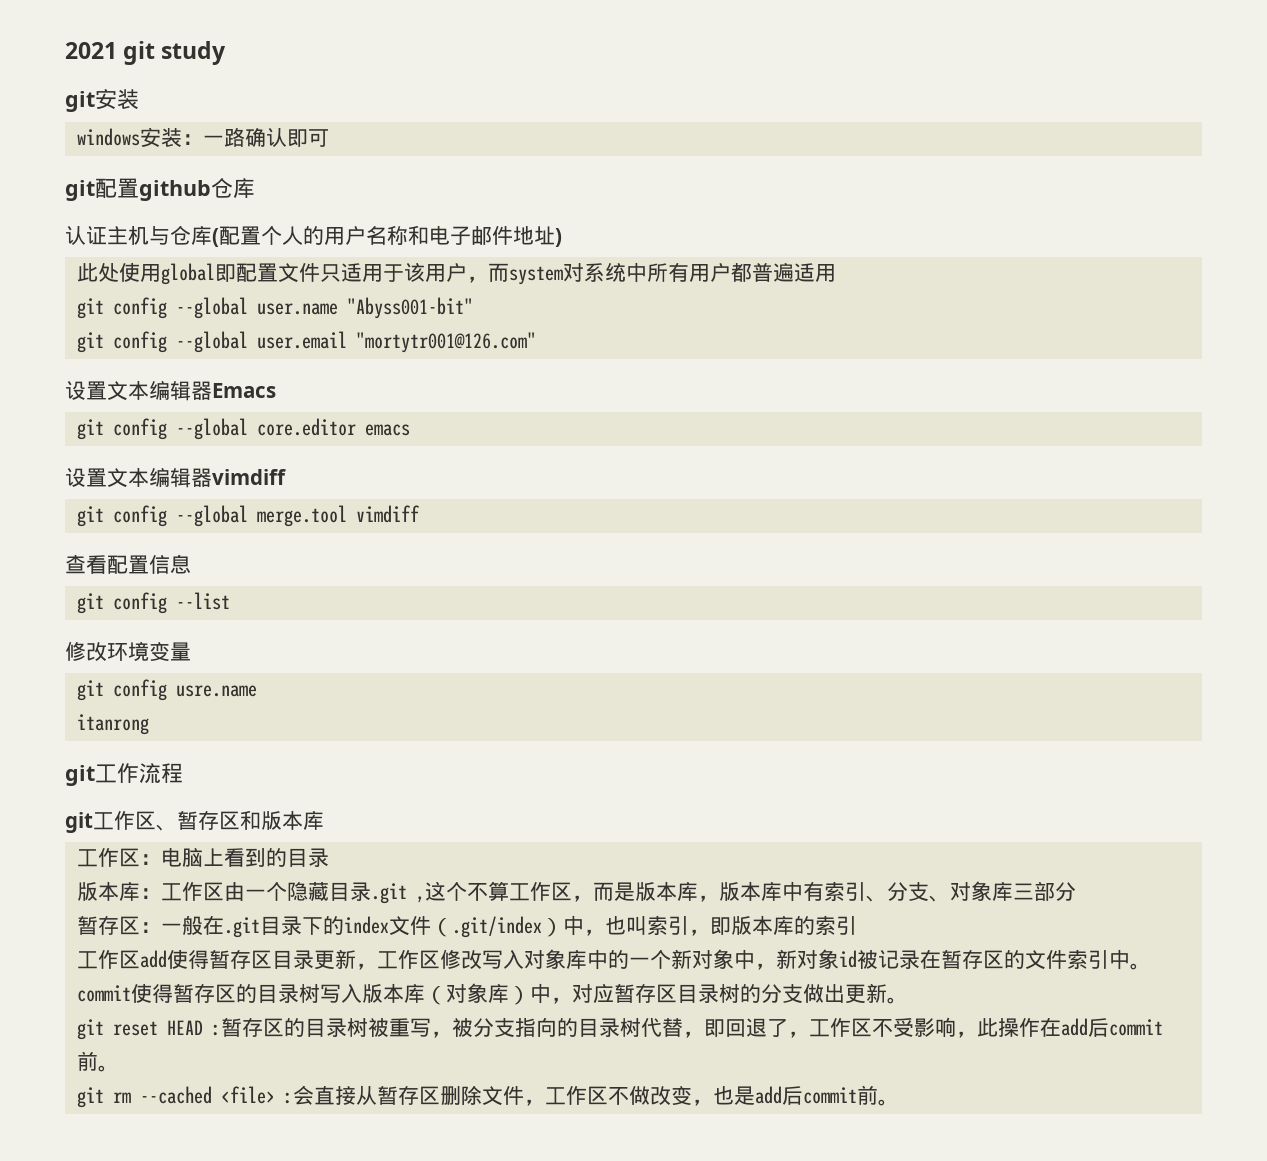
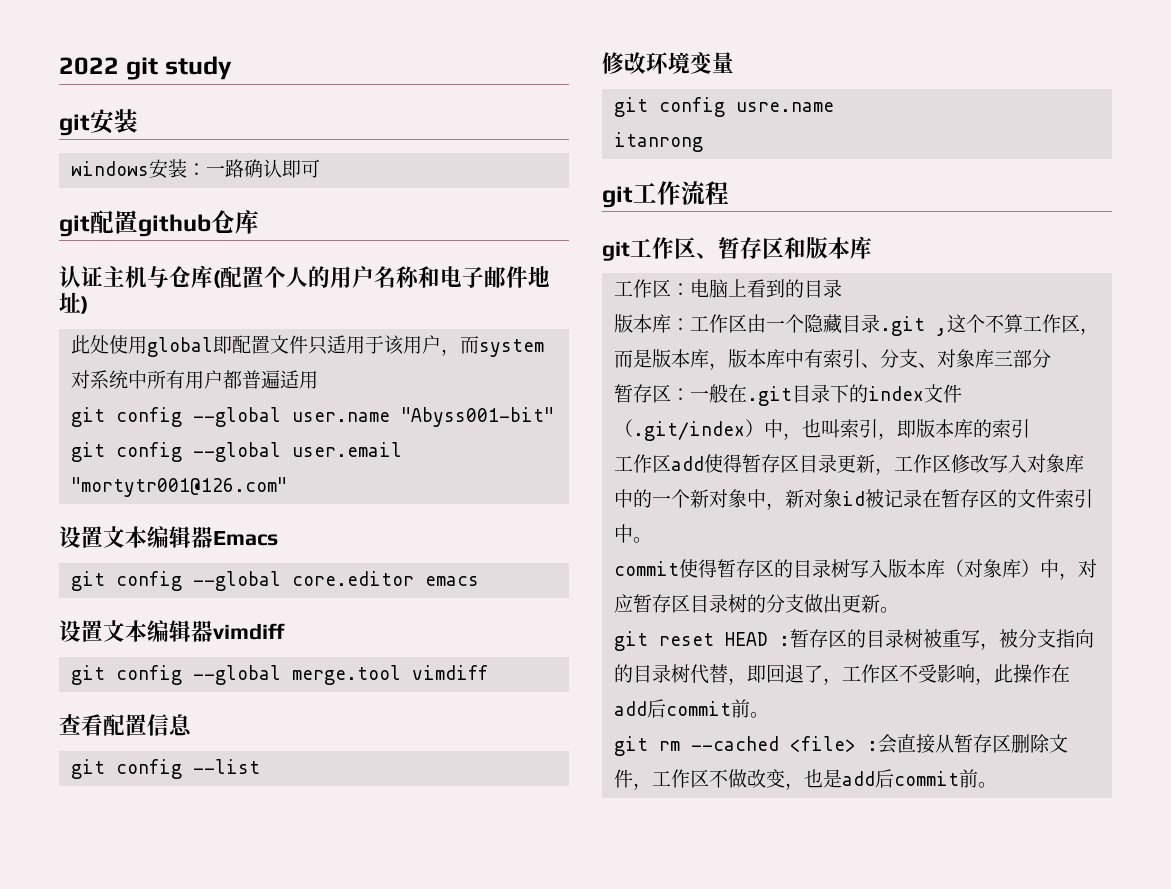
- 2021 git study
+ 2022 git study

